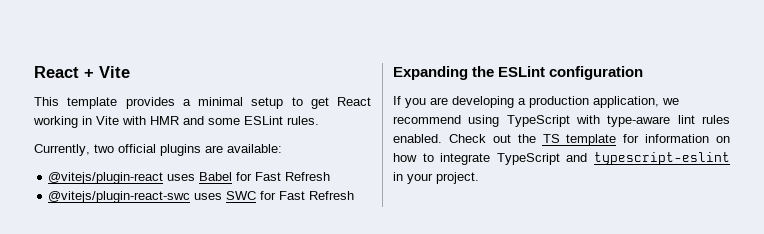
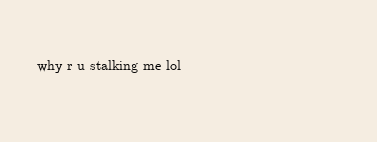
- React + Vite
- This template provides a minimal setup to get React working in Vite with HMR and some ESLint rules.
- Currently, two official plugins are available:
- @vitejs/plugin-react uses Babel for Fast Refresh
- @vitejs/plugin-react-swc uses SWC for Fast Refresh
- Expanding the ESLint configuration
- If you are developing a production application, we recommend using TypeScript with type-aware lint rules enabled. Check out the TS template for information on how to integrate TypeScript and typescript-eslint in your project.
+ why r u stalking me lol

